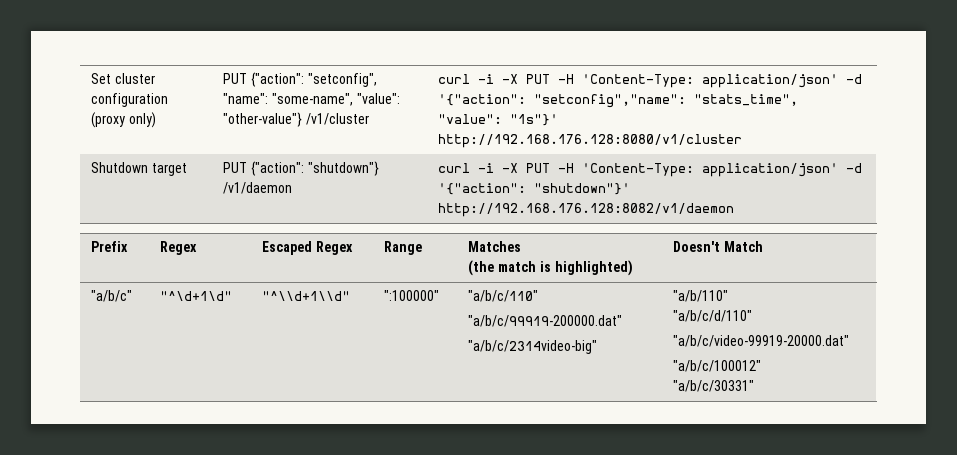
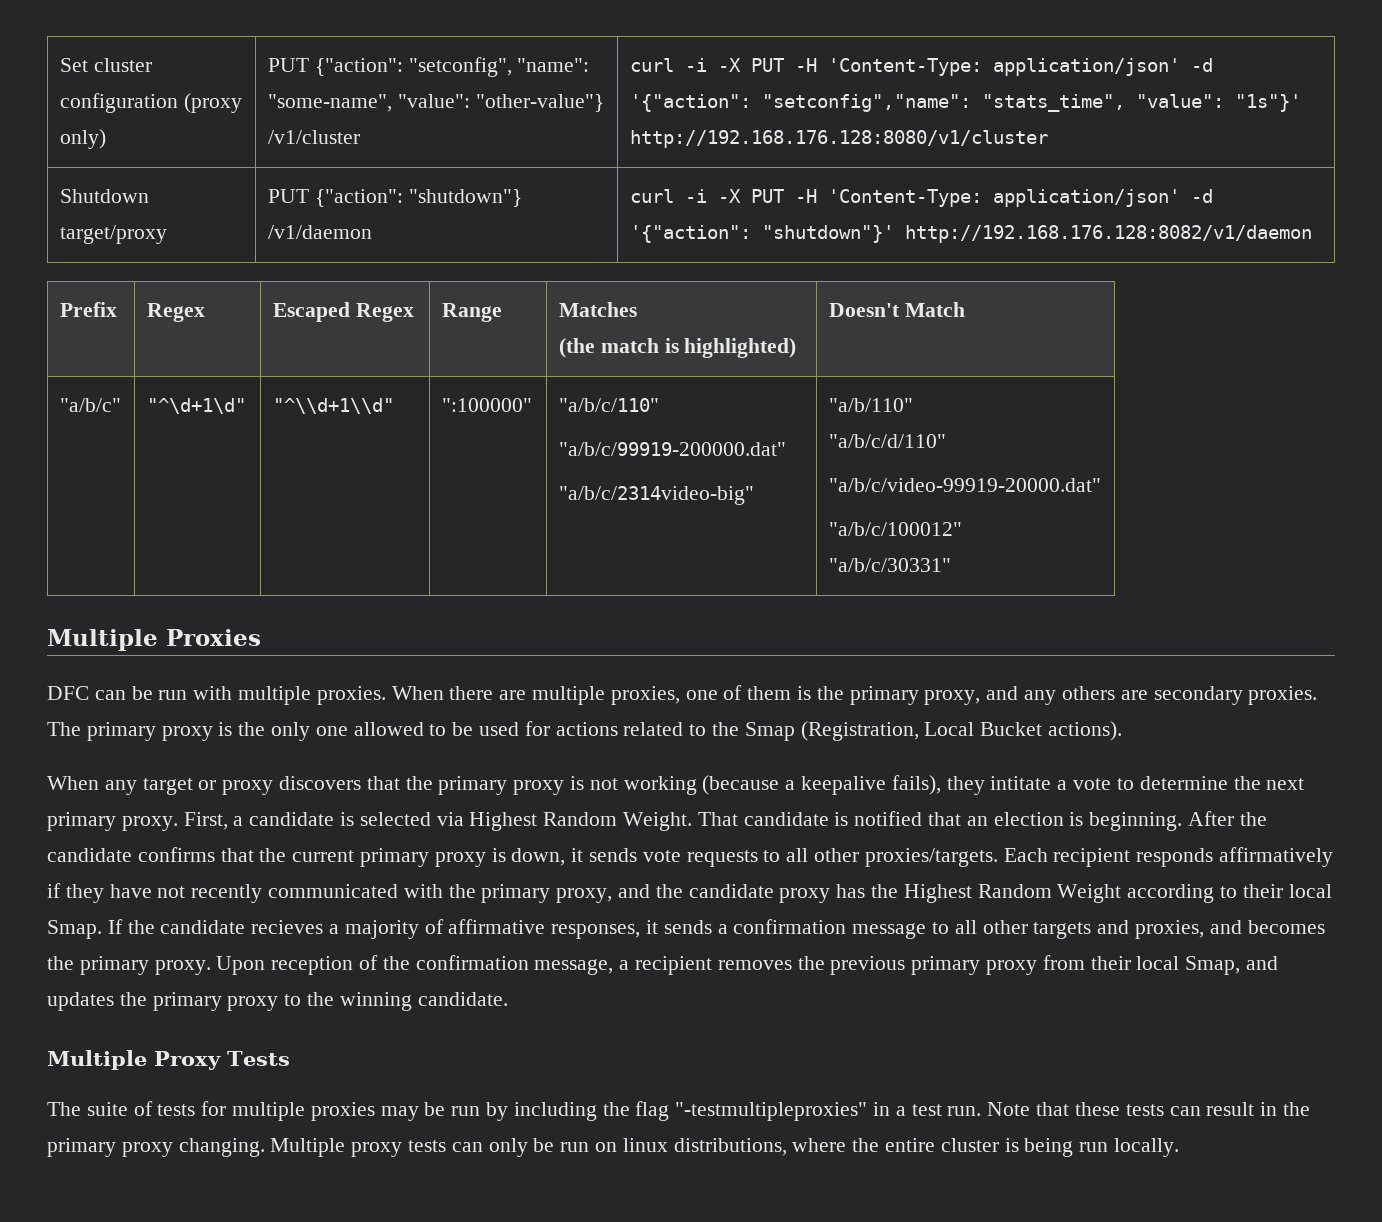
- Shutdown target | PUT {"action": "shutdown"} /v1/daemon | curl -i -X PUT -H 'Content-Type: application/json' -d '{"action": "shutdown"}' http://192.168.176.128:8082/v1/daemon
+ Shutdown target/proxy | PUT {"action": "shutdown"} /v1/daemon | curl -i -X PUT -H 'Content-Type: application/json' -d '{"action": "shutdown"}' http://192.168.176.128:8082/v1/daemon
+ Multiple Proxies
+ DFC can be run with multiple proxies. When there are multiple proxies, one of them is the primary proxy, and any others are secondary proxies. The primary proxy is the only one allowed to be used for actions related to the Smap (Registration, Local Bucket actions).
+ When any target or proxy discovers that the primary proxy is not working (because a keepalive fails), they intitate a vote to determine the next primary proxy. First, a candidate is selected via Highest Random Weight. That candidate is notified that an election is beginning. After the candidate confirms that the current primary proxy is down, it sends vote requests to all other proxies/targets. Each recipient responds affirmatively if they have not recently communicated with the primary proxy, and the candidate proxy has the Highest Random Weight according to their local Smap. If the candidate recieves a majority of affirmative responses, it sends a confirmation message to all other targets and proxies, and becomes the primary proxy. Upon reception of the confirmation message, a recipient removes the previous primary proxy from their local Smap, and updates the primary proxy to the winning candidate.
+ Multiple Proxy Tests
+ The suite of tests for multiple proxies may be run by including the flag "-testmultipleproxies" in a test run. Note that these tests can result in the primary proxy changing. Multiple proxy tests can only be run on linux distributions, where the entire cluster is being run locally.

